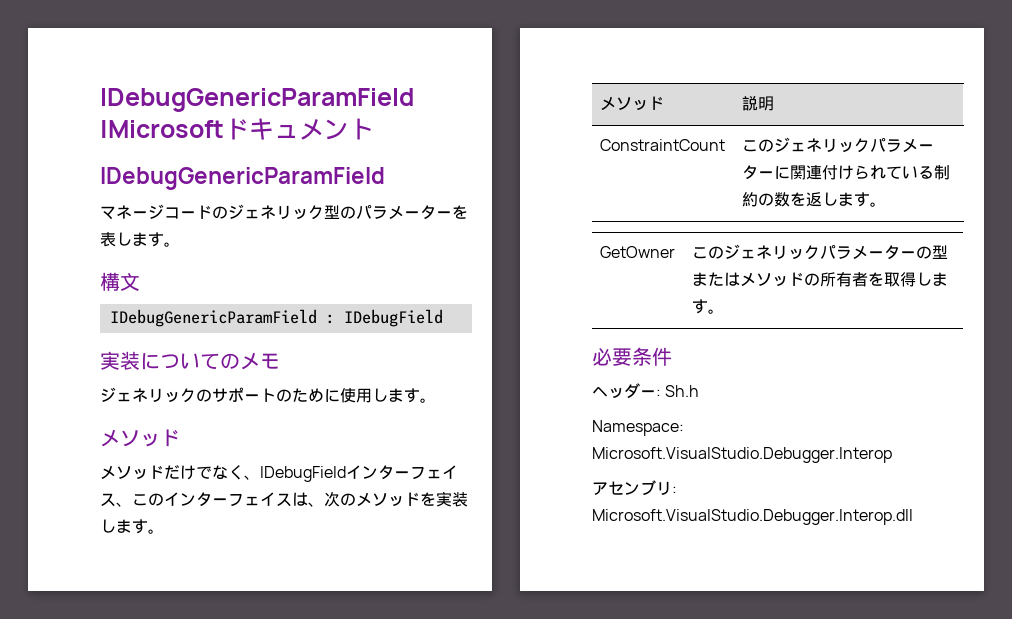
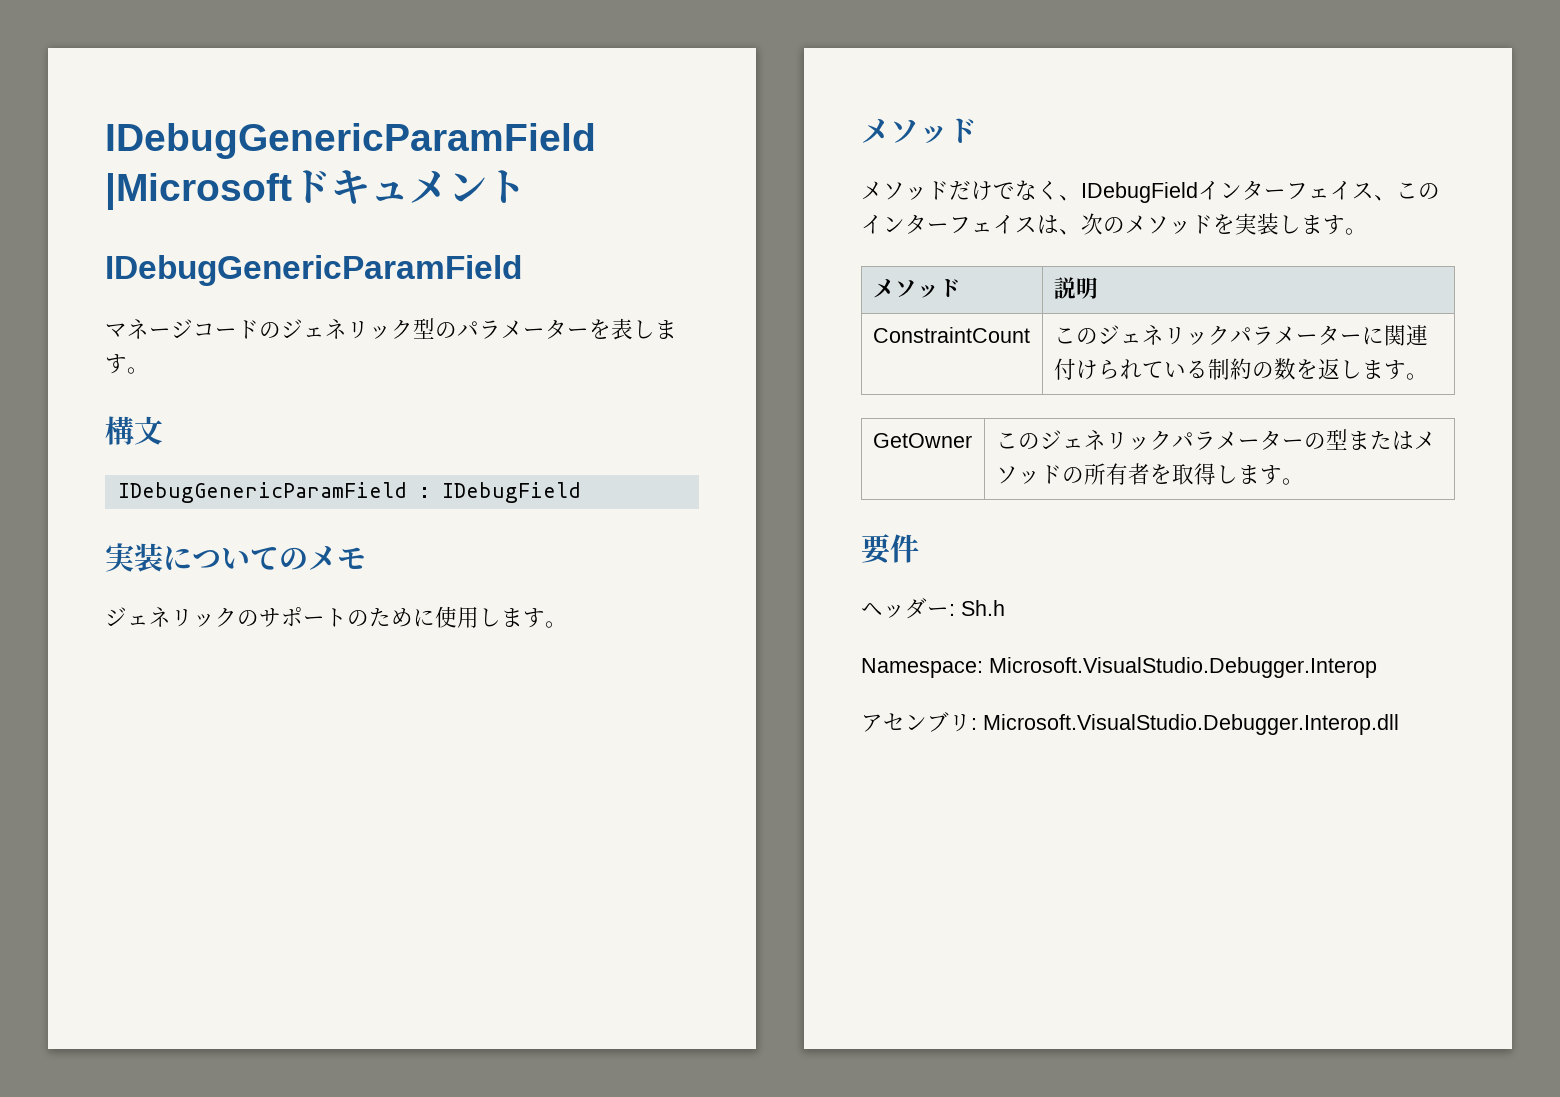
- 必要条件
+ 要件

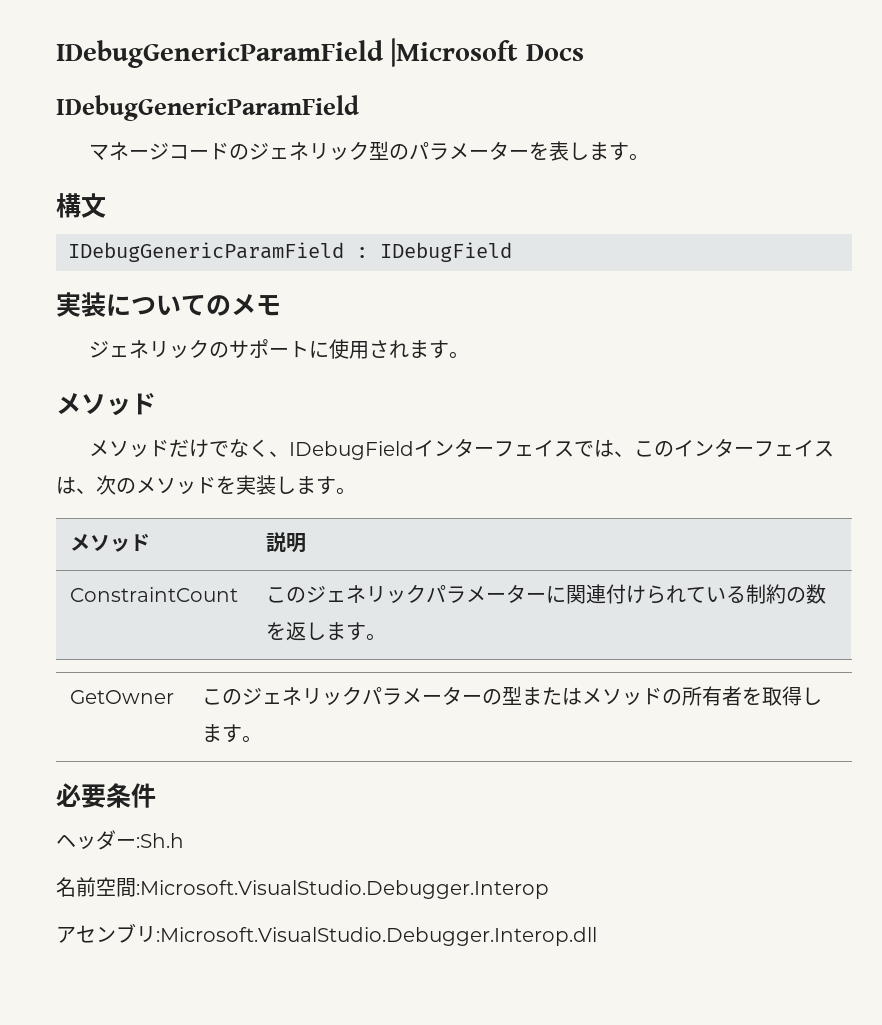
- IDebugGenericParamField |Microsoftドキュメント
+ IDebugGenericParamField |Microsoft Docs
- ジェネリックのサポートのために使用します。
+ ジェネリックのサポートに使用されます。
- メソッドだけでなく、IDebugFieldインターフェイス、このインターフェイスは、次のメソッドを実装します。
+ メソッドだけでなく、IDebugFieldインターフェイスでは、このインターフェイスは、次のメソッドを実装します。
- 要件
+ 必要条件
- ヘッダー: Sh.h
- Namespace: Microsoft.VisualStudio.Debugger.Interop
+ ヘッダー:Sh.h
+ 名前空間:Microsoft.VisualStudio.Debugger.Interop
- アセンブリ: Microsoft.VisualStudio.Debugger.Interop.dll
+ アセンブリ:Microsoft.VisualStudio.Debugger.Interop.dll

